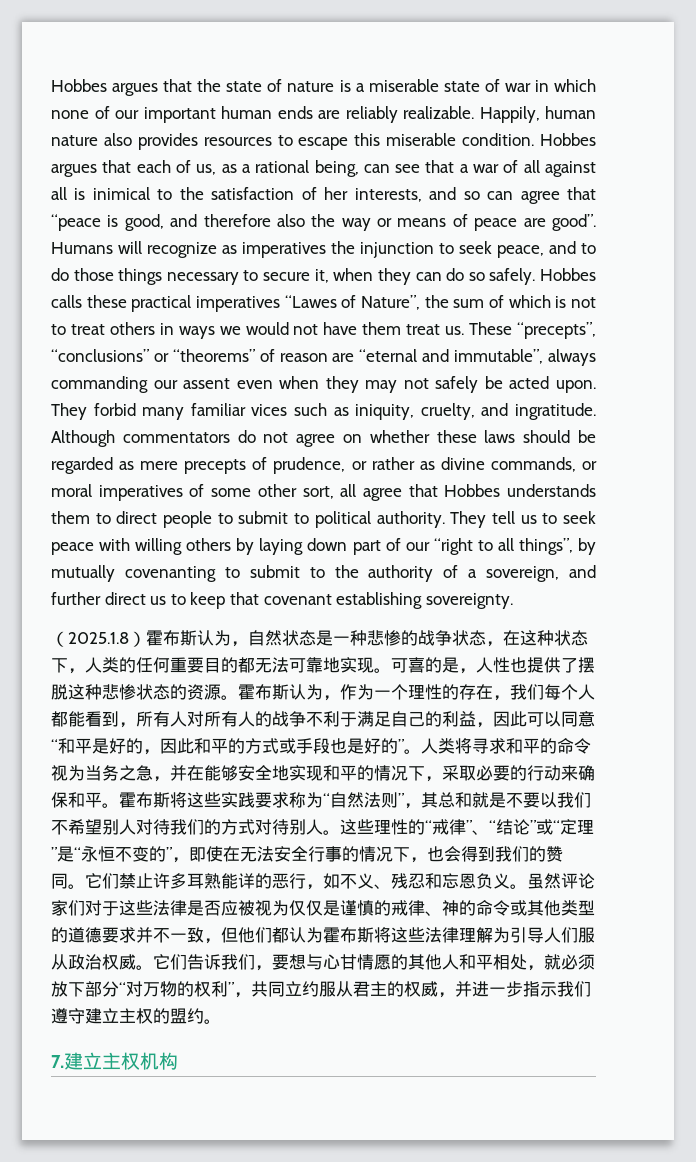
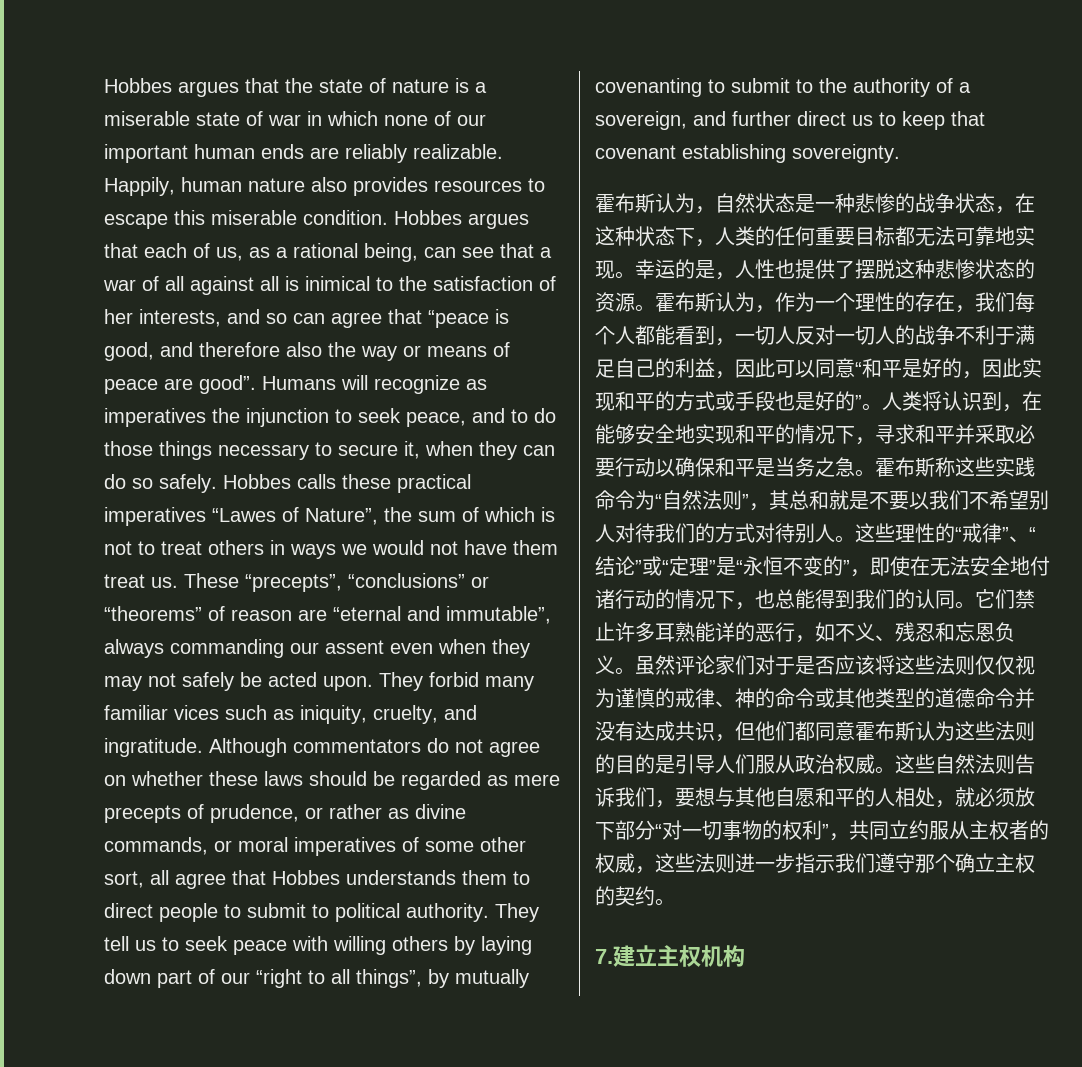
- （2025.1.8）霍布斯认为，自然状态是一种悲惨的战争状态，在这种状态下，人类的任何重要目的都无法可靠地实现。
+ 霍布斯认为，自然状态是一种悲惨的战争状态，在这种状态下，人类的任何重要目标都无法可靠地实现。
- 可喜的是，人性也提供了摆脱这种悲惨状态的资源。
+ 幸运的是，人性也提供了摆脱这种悲惨状态的资源。
- 霍布斯认为，作为一个理性的存在，我们每个人都能看到，所有人对所有人的战争不利于满足自己的利益，因此可以同意“和平是好的，因此和平的方式或手段也是好的”。
+ 霍布斯认为，作为一个理性的存在，我们每个人都能看到，一切人反对一切人的战争不利于满足自己的利益，因此可以同意“和平是好的，因此实现和平的方式或手段也是好的”。
- 人类将寻求和平的命令视为当务之急，并在能够安全地实现和平的情况下，采取必要的行动来确保和平。霍布斯将这些实践要求称为“自然法则”，其总和就是不要以我们不希望别人对待我们的方式对待别人。
+ 人类将认识到，在能够安全地实现和平的情况下，寻求和平并采取必要行动以确保和平是当务之急。霍布斯称这些实践命令为“自然法则”，其总和就是不要以我们不希望别人对待我们的方式对待别人。
- 这些理性的“戒律”、“结论”或“定理”是“永恒不变的”，即使在无法安全行事的情况下，也会得到我们的赞同。
+ 这些理性的“戒律”、“结论”或“定理”是“永恒不变的”，即使在无法安全地付诸行动的情况下，也总能得到我们的认同。
- 虽然评论家们对于这些法律是否应被视为仅仅是谨慎的戒律、神的命令或其他类型的道德要求并不一致，但他们都认为霍布斯将这些法律理解为引导人们服从政治权威。
+ 虽然评论家们对于是否应该将这些法则仅仅视为谨慎的戒律、神的命令或其他类型的道德命令并没有达成共识，但他们都同意霍布斯认为这些法则的目的是引导人们服从政治权威。
- 它们告诉我们，要想与心甘情愿的其他人和平相处，就必须放下部分“对万物的权利”，共同立约服从君主的权威，并进一步指示我们遵守建立主权的盟约。
+ 这些自然法则告诉我们，要想与其他自愿和平的人相处，就必须放下部分“对一切事物的权利”，共同立约服从主权者的权威，这些法则进一步指示我们遵守那个确立主权的契约。

